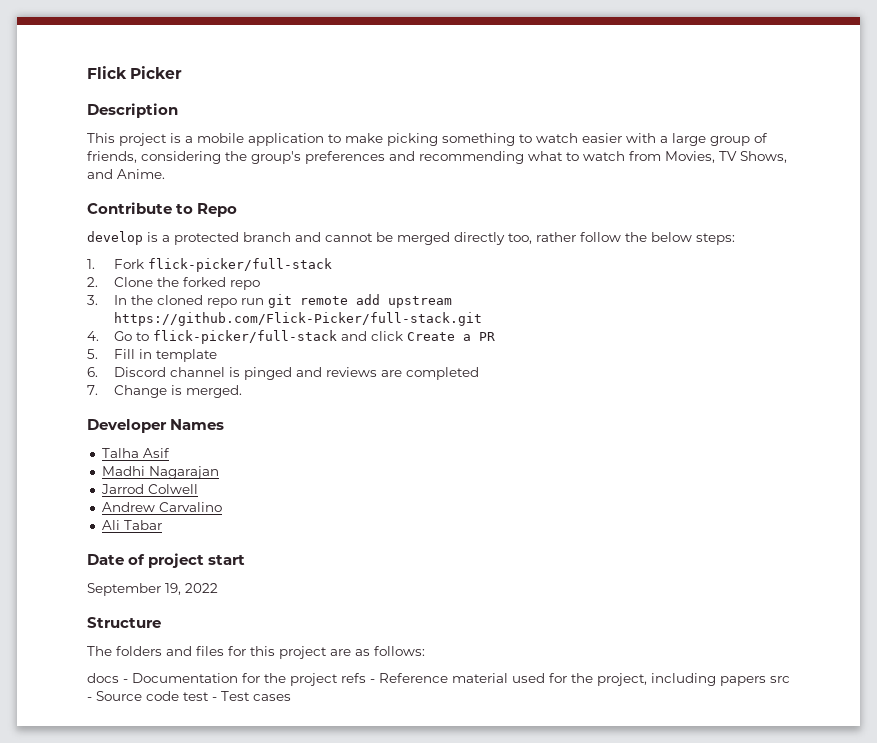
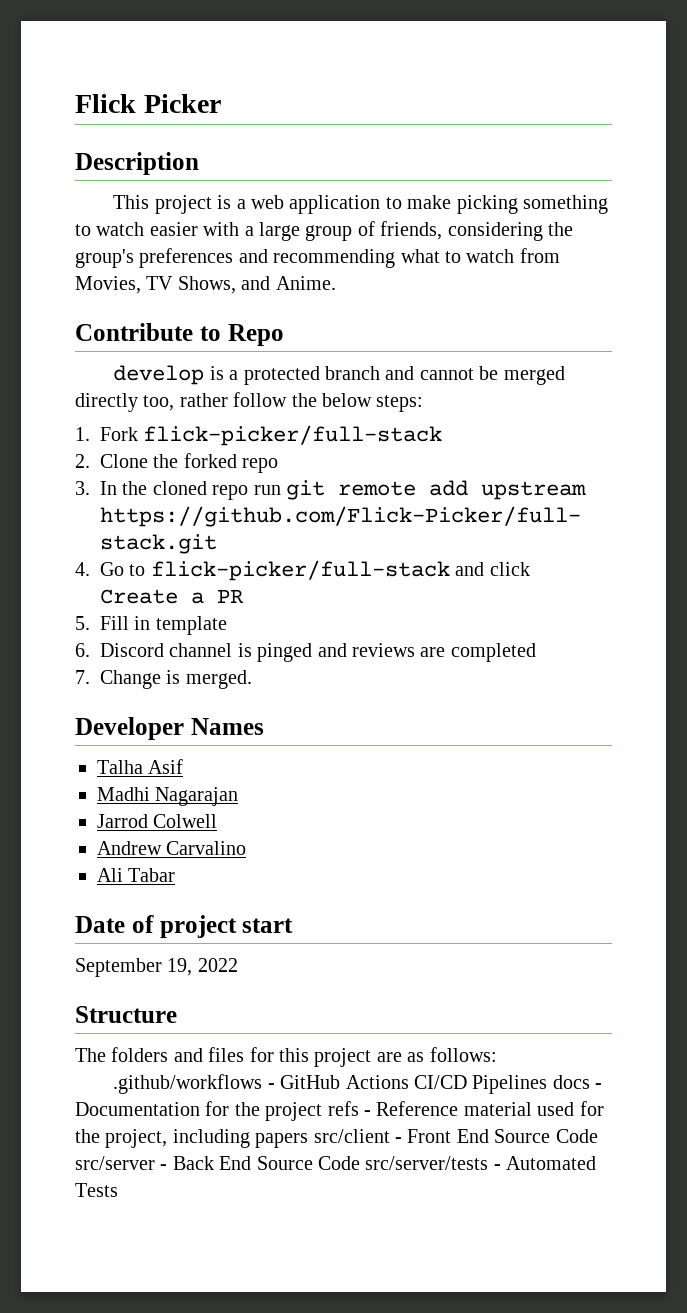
- This project is a mobile application to make picking something to watch easier with a large group of friends, considering the group's preferences and recommending what to watch from Movies, TV Shows, and Anime.
+ This project is a web application to make picking something to watch easier with a large group of friends, considering the group's preferences and recommending what to watch from Movies, TV Shows, and Anime.
- docs - Documentation for the project refs - Reference material used for the project, including papers src - Source code test - Test cases
+ .github/workflows - GitHub Actions CI/CD Pipelines docs - Documentation for the project refs - Reference material used for the project, including papers src/client - Front End Source Code src/server - Back End Source Code src/server/tests - Automated Tests

